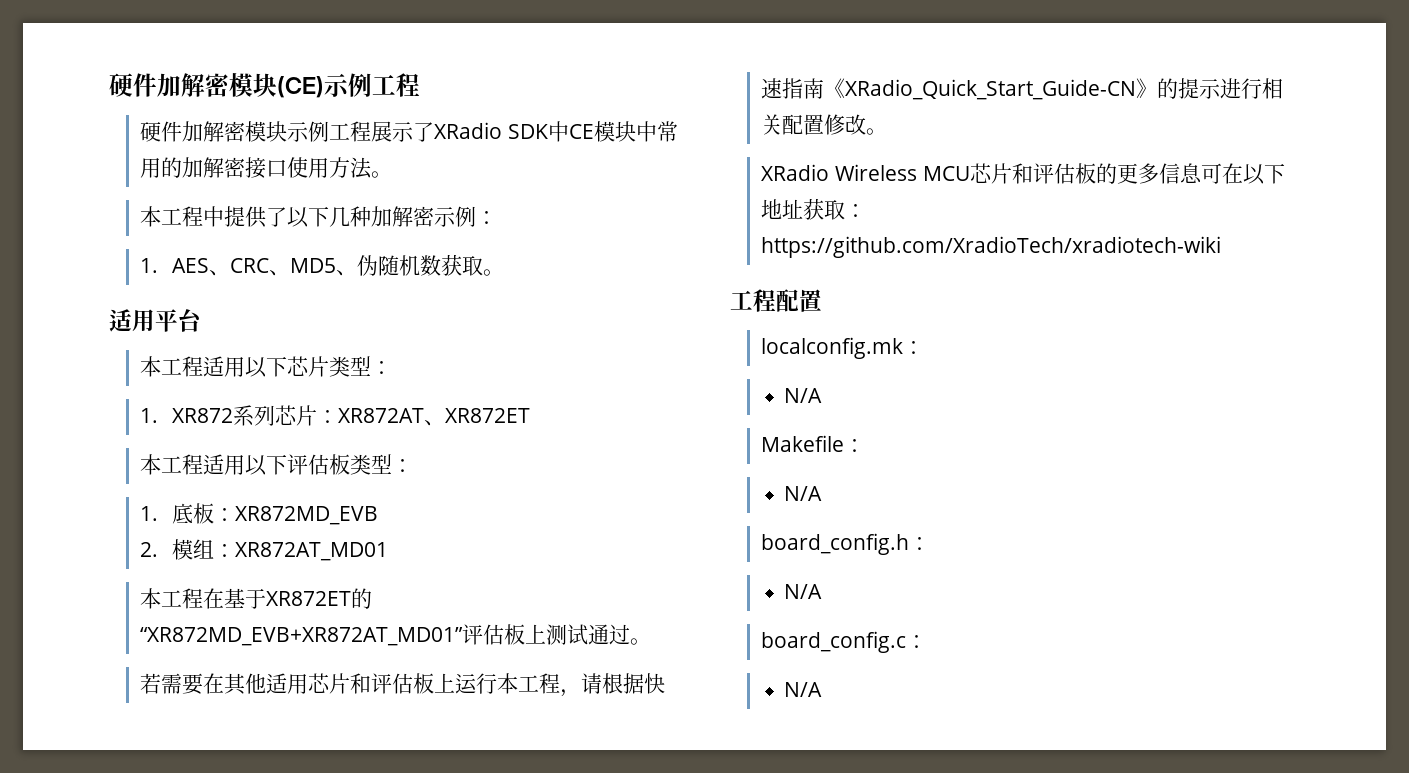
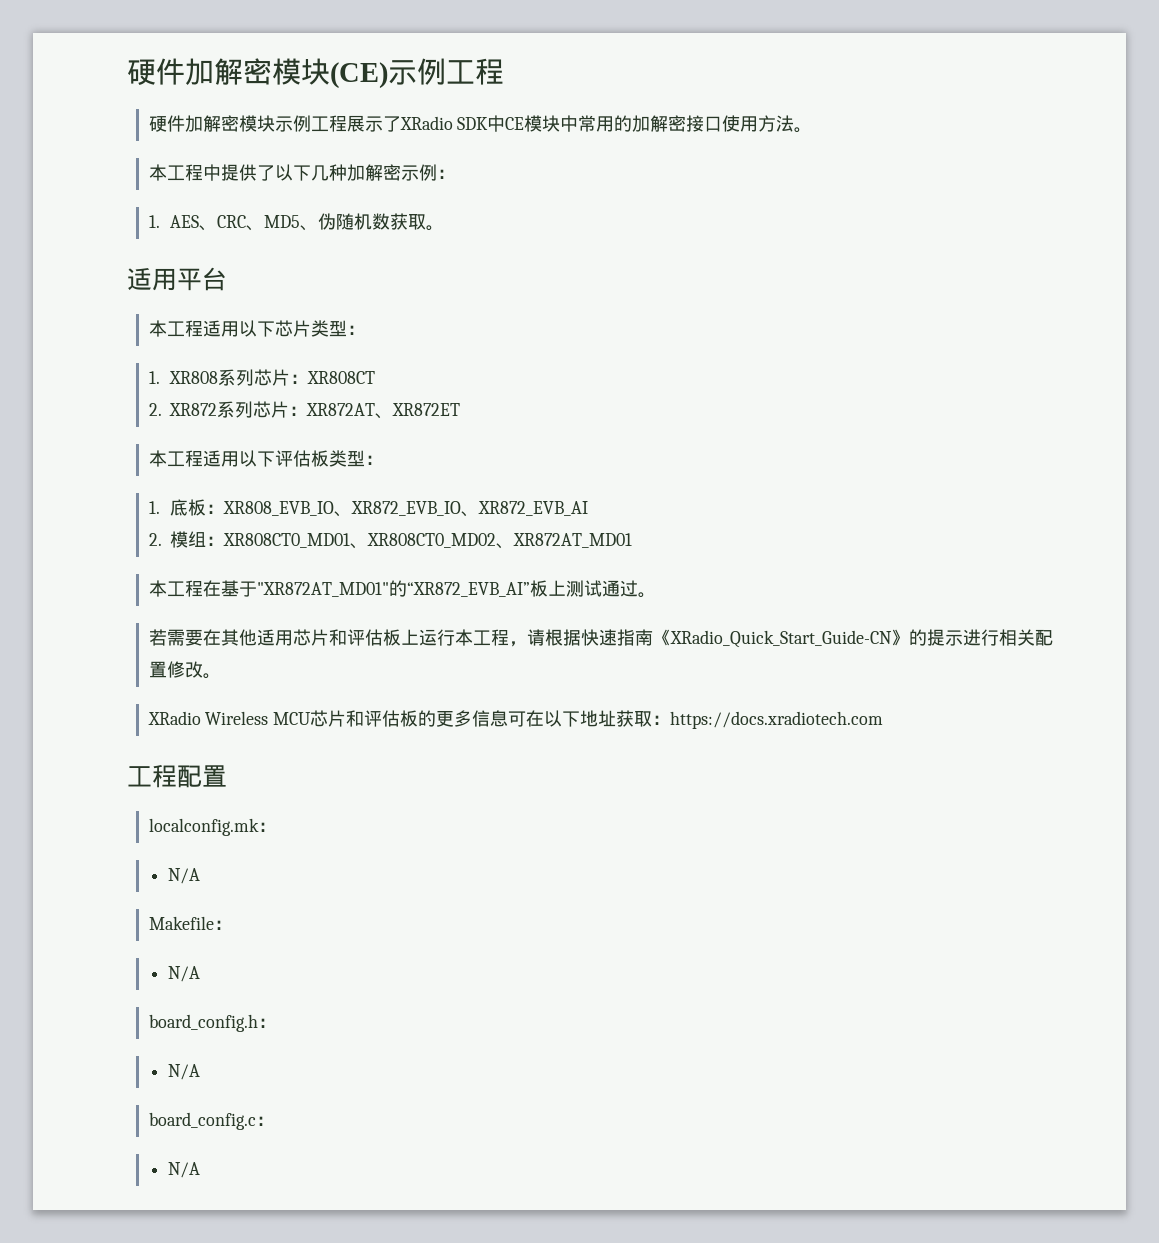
- 1. XR872系列芯片：XR872AT、XR872ET
+ 1. XR808系列芯片：XR808CT
+ 2. XR872系列芯片：XR872AT、XR872ET
- 1.底板：XR872MD_EVB
+ 1.底板：XR808_EVB_IO、XR872_EVB_IO、XR872_EVB_AI
- 2.模组：XR872AT_MD01
+ 2.模组：XR808CT0_MD01、XR808CT0_MD02、XR872AT_MD01
- 本工程在基于XR872ET的“XR872MD_EVB+XR872AT_MD01”评估板上测试通过。
+ 本工程在基于"XR872AT_MD01"的“XR872_EVB_AI”板上测试通过。
- XRadio Wireless MCU芯片和评估板的更多信息可在以下地址获取：https://github.com/XradioTech/xradiotech-wiki
+ XRadio Wireless MCU芯片和评估板的更多信息可在以下地址获取：https://docs.xradiotech.com

